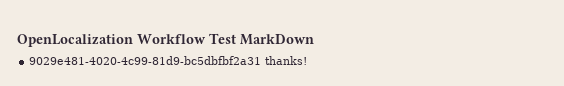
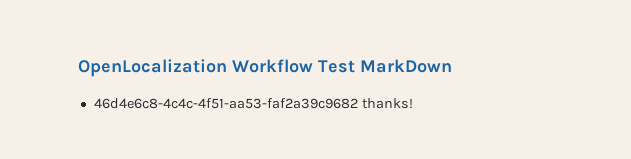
- 9029e481-4020-4c99-81d9-bc5dbfbf2a31 thanks!
+ 46d4e6c8-4c4c-4f51-aa53-faf2a39c9682 thanks!

